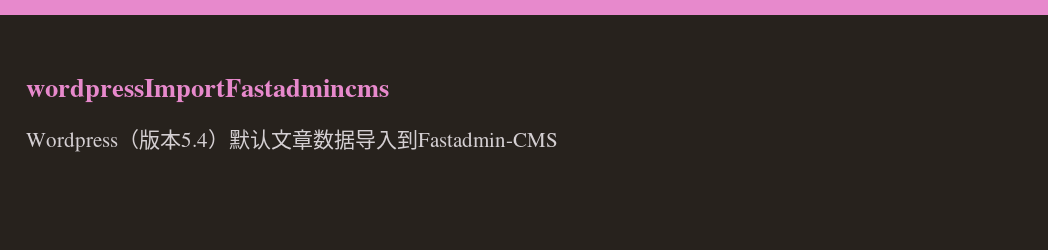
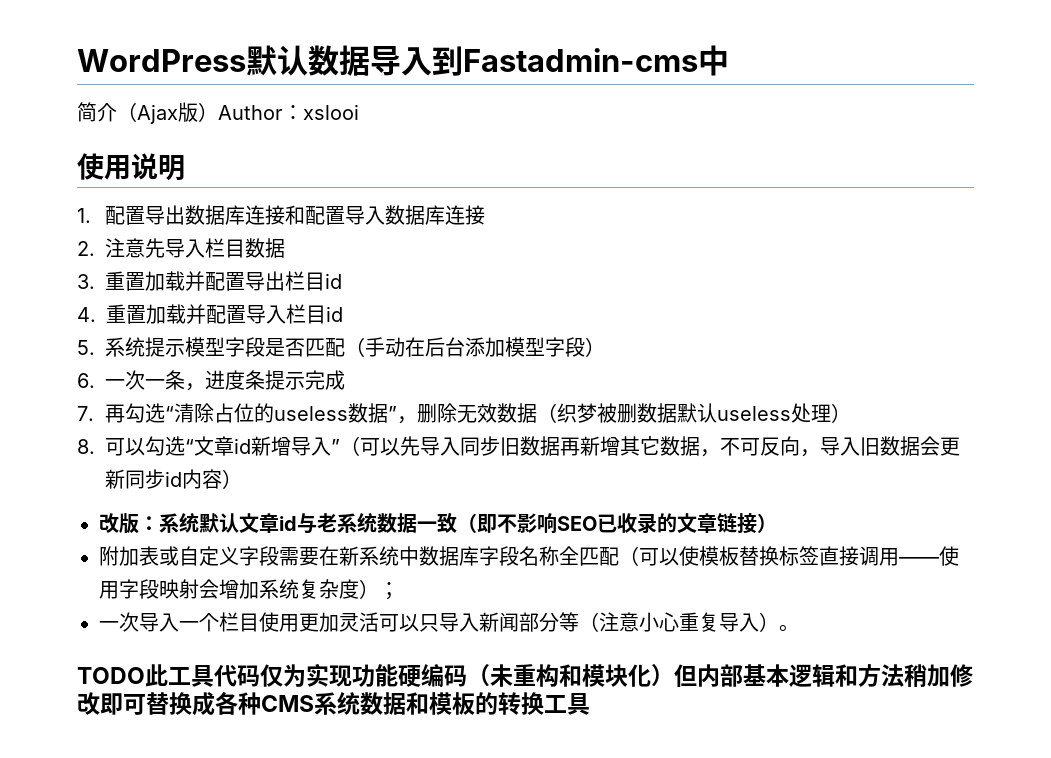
- wordpressImportFastadmincms
- Wordpress（版本5.4）默认文章数据导入到Fastadmin-CMS
+ WordPress默认数据导入到Fastadmin-cms中
+ 简介（Ajax版）Author：xslooi
+ 使用说明
+ 1.配置导出数据库连接和配置导入数据库连接
+ 2.注意先导入栏目数据
+ 3.重置加载并配置导出栏目id
+ 4.重置加载并配置导入栏目id
+ 5.系统提示模型字段是否匹配（手动在后台添加模型字段）
+ 6.一次一条，进度条提示完成
+ 7.再勾选“清除占位的useless数据”，删除无效数据（织梦被删数据默认useless处理）
+ 8.可以勾选“文章id新增导入”（可以先导入同步旧数据再新增其它数据，不可反向，导入旧数据会更新同步id内容）
+ 改版：系统默认文章id与老系统数据一致（即不影响SEO已收录的文章链接）
+ 附加表或自定义字段需要在新系统中数据库字段名称全匹配（可以使模板替换标签直接调用——使用字段映射会增加系统复杂度）；
+ 一次导入一个栏目使用更加灵活可以只导入新闻部分等（注意小心重复导入）。
+ TODO此工具代码仅为实现功能硬编码（未重构和模块化）但内部基本逻辑和方法稍加修改即可替换成各种CMS系统数据和模板的转换工具

